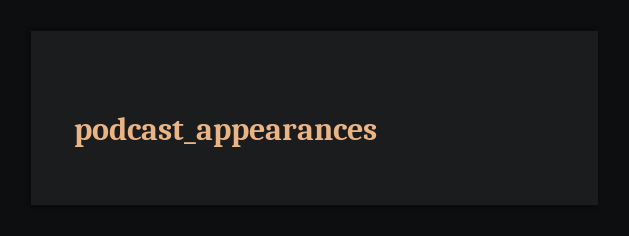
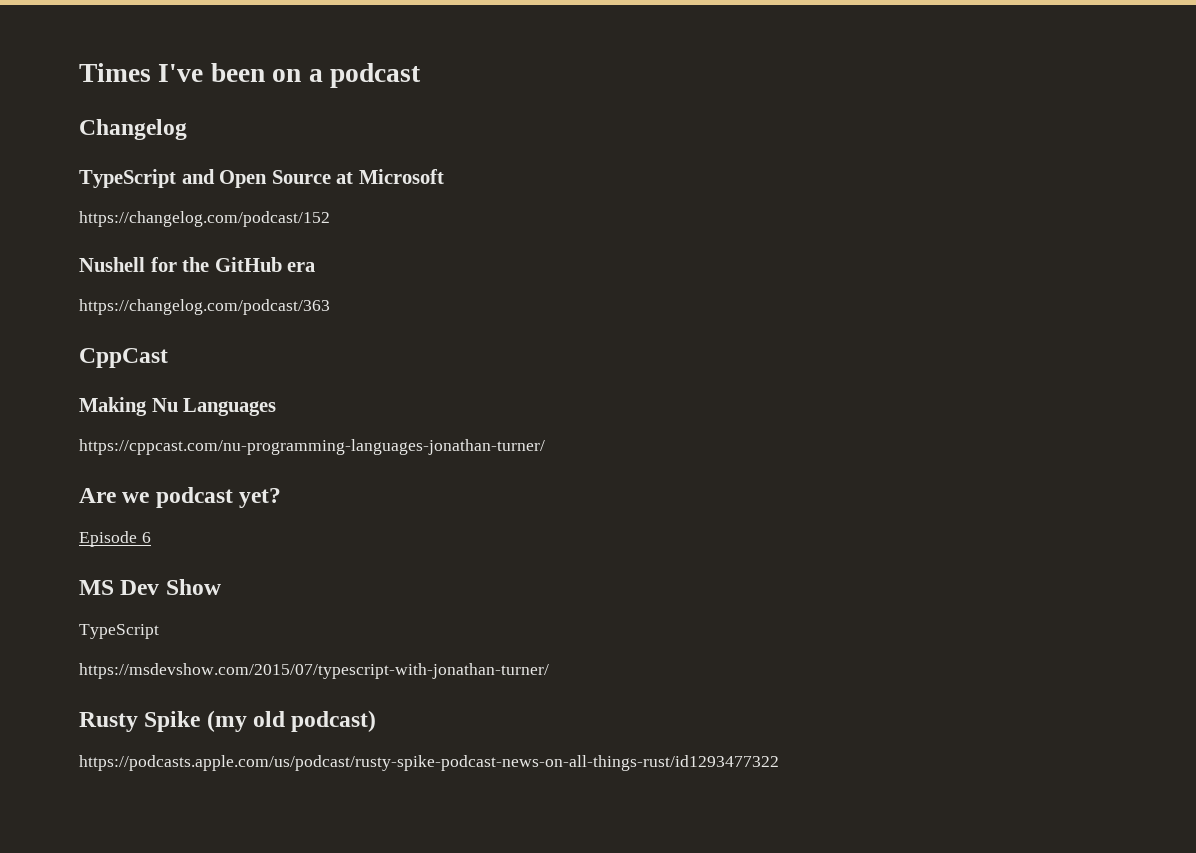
- podcast_appearances
+ Times I've been on a podcast
+ Changelog
+ TypeScript and Open Source at Microsoft
+ https://changelog.com/podcast/152
+ Nushell for the GitHub era
+ https://changelog.com/podcast/363
+ CppCast
+ Making Nu Languages
+ https://cppcast.com/nu-programming-languages-jonathan-turner/
+ Are we podcast yet?
+ Episode 6
+ MS Dev Show
+ TypeScript
+ https://msdevshow.com/2015/07/typescript-with-jonathan-turner/
+ Rusty Spike (my old podcast)
+ https://podcasts.apple.com/us/podcast/rusty-spike-podcast-news-on-all-things-rust/id1293477322

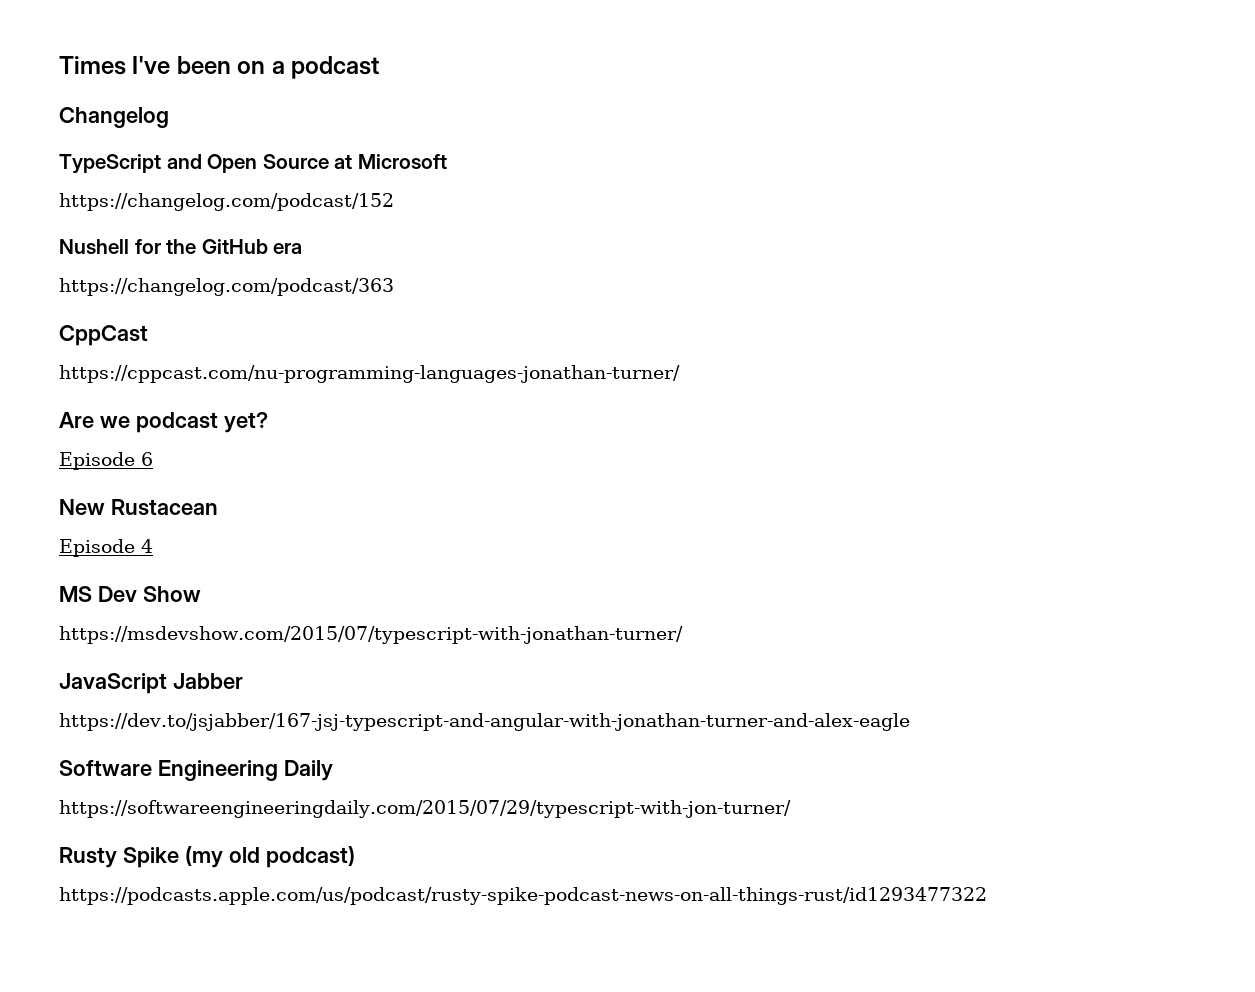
- Making Nu Languages
+ New Rustacean
+ Episode 4
  MS Dev Show
- TypeScript
  https://msdevshow.com/2015/07/typescript-with-jonathan-turner/
+ JavaScript Jabber
+ https://dev.to/jsjabber/167-jsj-typescript-and-angular-with-jonathan-turner-and-alex-eagle
+ Software Engineering Daily
+ https://softwareengineeringdaily.com/2015/07/29/typescript-with-jon-turner/

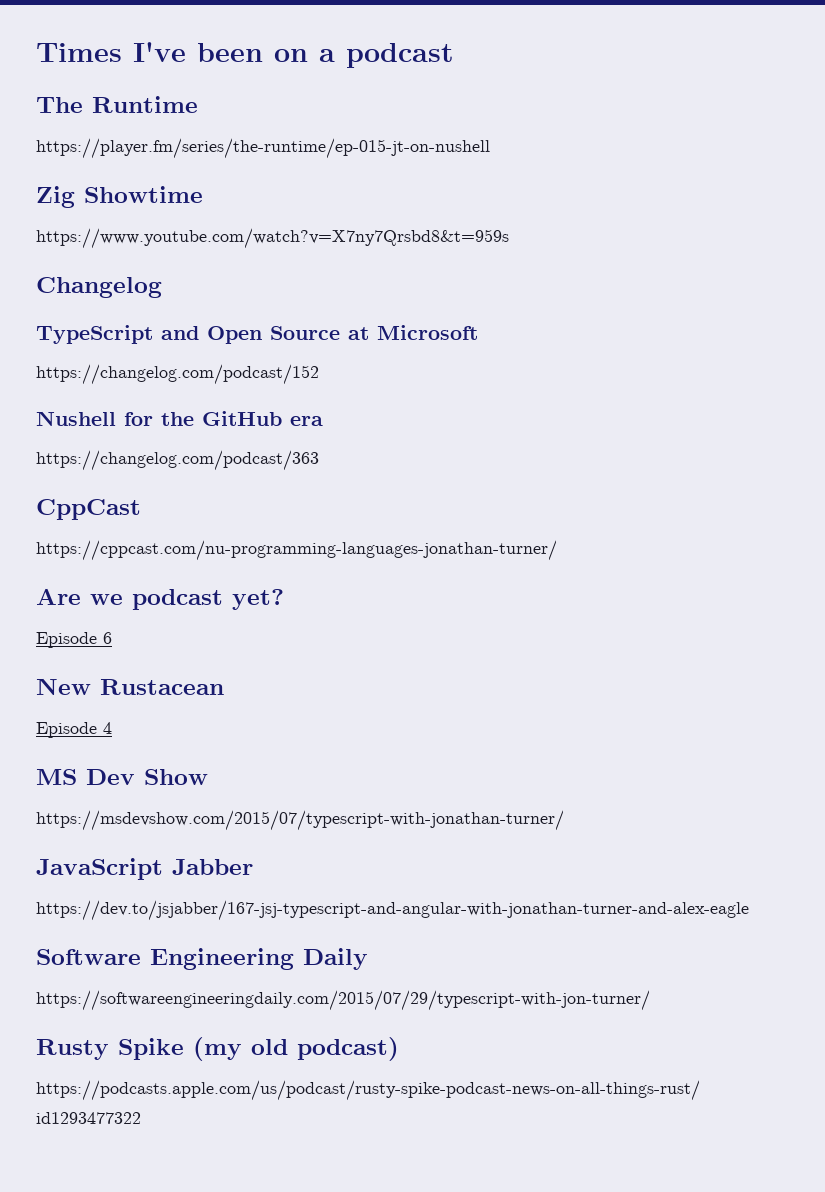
+ The Runtime
+ https://player.fm/series/the-runtime/ep-015-jt-on-nushell
+ Zig Showtime
+ https://www.youtube.com/watch?v=X7ny7Qrsbd8&t=959s

